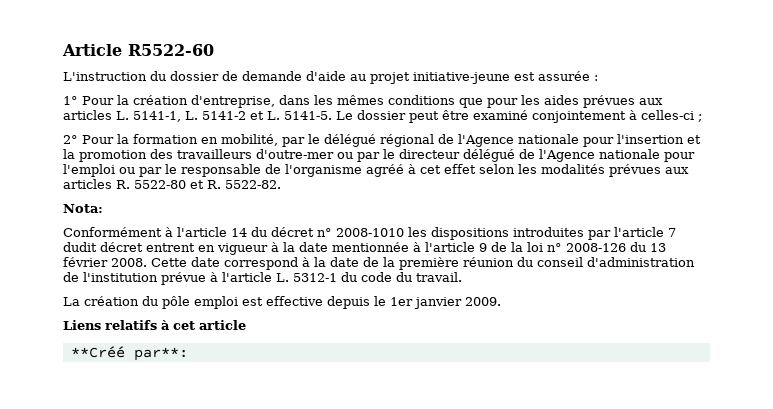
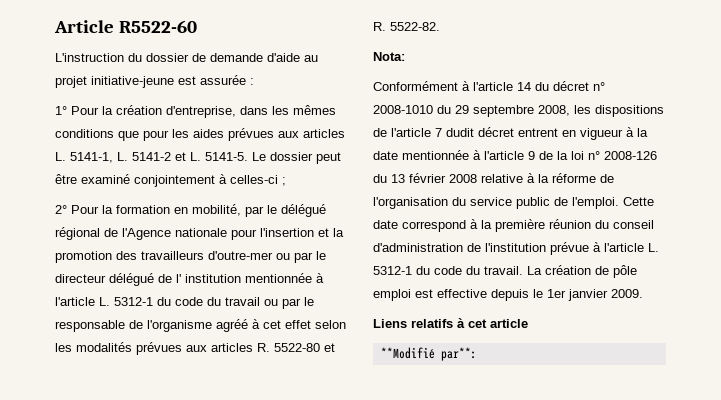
- 2° Pour la formation en mobilité, par le délégué régional de l'Agence nationale pour l'insertion et la promotion des travailleurs d'outre-mer ou par le directeur délégué de l'Agence nationale pour l'emploi ou par le responsable de l'organisme agréé à cet effet selon les modalités prévues aux articles R. 5522-80 et R. 5522-82.
+ 2° Pour la formation en mobilité, par le délégué régional de l'Agence nationale pour l'insertion et la promotion des travailleurs d'outre-mer ou par le directeur délégué de l' institution mentionnée à l'article L. 5312-1 du code du travail ou par le responsable de l'organisme agréé à cet effet selon les modalités prévues aux articles R. 5522-80 et R. 5522-82.
- Conformément à l'article 14 du décret n° 2008-1010 les dispositions introduites par l'article 7 dudit décret entrent en vigueur à la date mentionnée à l'article 9 de la loi n° 2008-126 du 13 février 2008.
+ Conformément à l'article 14 du décret n° 2008-1010 du 29 septembre 2008, les dispositions de l'article 7 dudit décret entrent en vigueur à la date mentionnée à l'article 9 de la loi n° 2008-126 du 13 février 2008 relative à la réforme de l'organisation du service public de l'emploi.
- Cette date correspond à la date de la première réunion du conseil d'administration de l'institution prévue à l'article L. 5312-1 du code du travail.
- La création du pôle emploi est effective depuis le 1er janvier 2009.
+ Cette date correspond à la première réunion du conseil d'administration de l'institution prévue à l'article L. 5312-1 du code du travail. La création de pôle emploi est effective depuis le 1er janvier 2009.
- **Créé par**:
+ **Modifié par**:

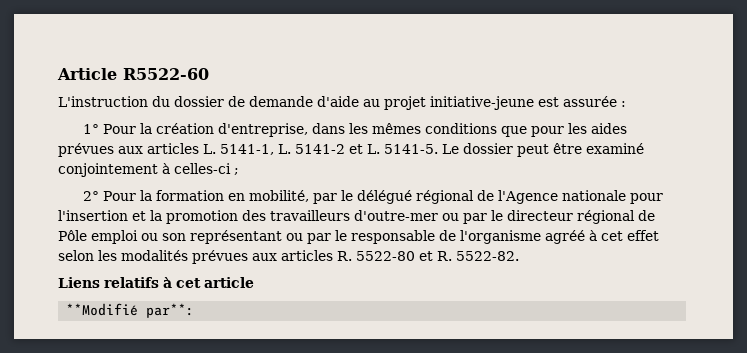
- 2° Pour la formation en mobilité, par le délégué régional de l'Agence nationale pour l'insertion et la promotion des travailleurs d'outre-mer ou par le directeur délégué de l' institution mentionnée à l'article L. 5312-1 du code du travail ou par le responsable de l'organisme agréé à cet effet selon les modalités prévues aux articles R. 5522-80 et R. 5522-82.
+ 2° Pour la formation en mobilité, par le délégué régional de l'Agence nationale pour l'insertion et la promotion des travailleurs d'outre-mer ou par le directeur régional de Pôle emploi ou son représentant ou par le responsable de l'organisme agréé à cet effet selon les modalités prévues aux articles R. 5522-80 et R. 5522-82.
- Nota:
- Conformément à l'article 14 du décret n° 2008-1010 du 29 septembre 2008, les dispositions de l'article 7 dudit décret entrent en vigueur à la date mentionnée à l'article 9 de la loi n° 2008-126 du 13 février 2008 relative à la réforme de l'organisation du service public de l'emploi. Cette date correspond à la première réunion du conseil d'administration de l'institution prévue à l'article L. 5312-1 du code du travail. La création de pôle emploi est effective depuis le 1er janvier 2009.

